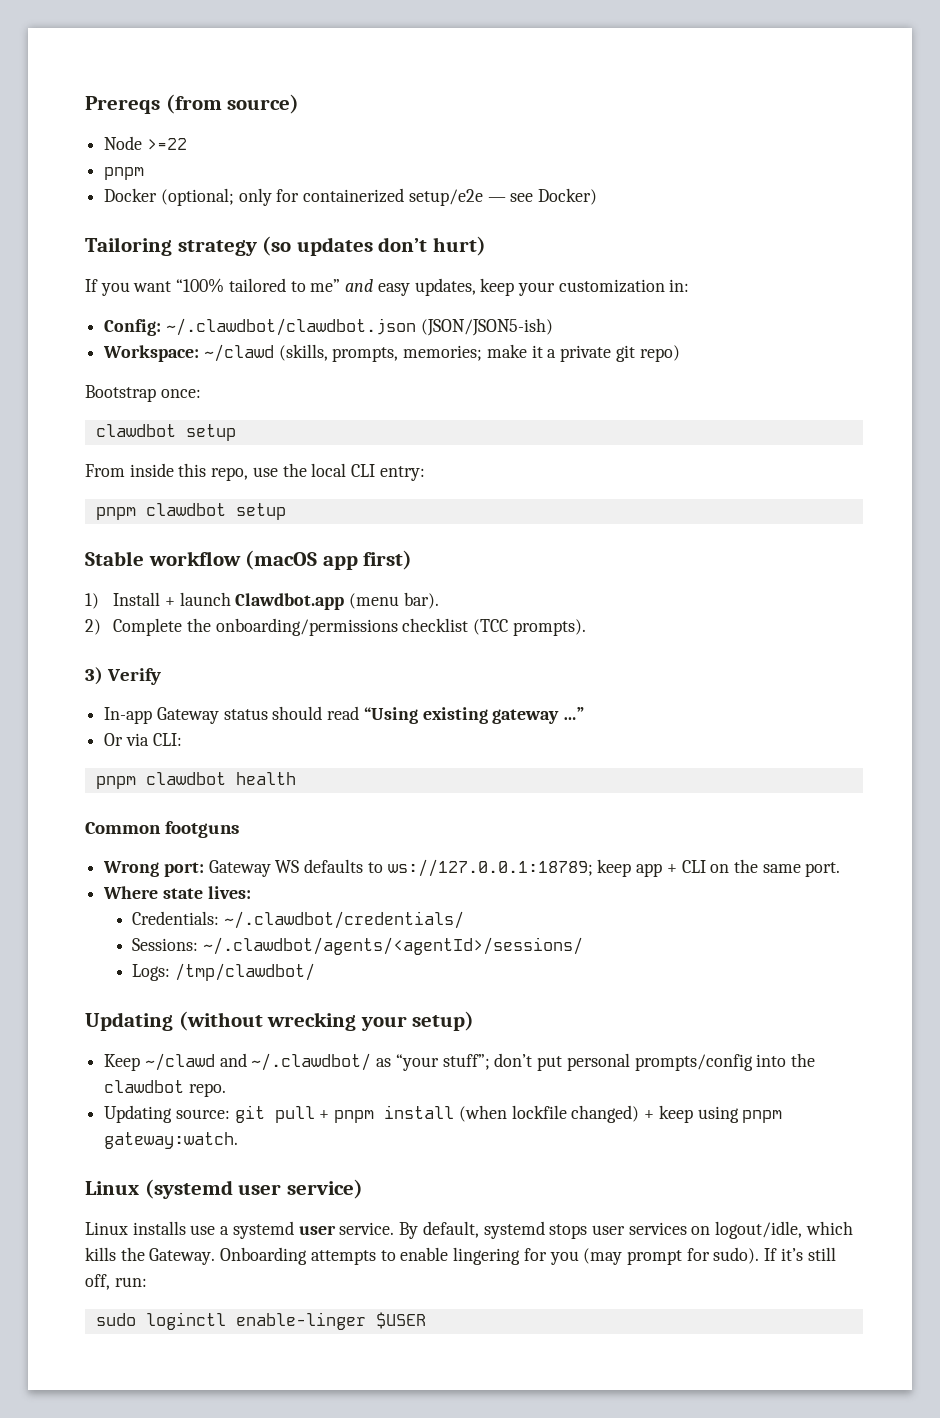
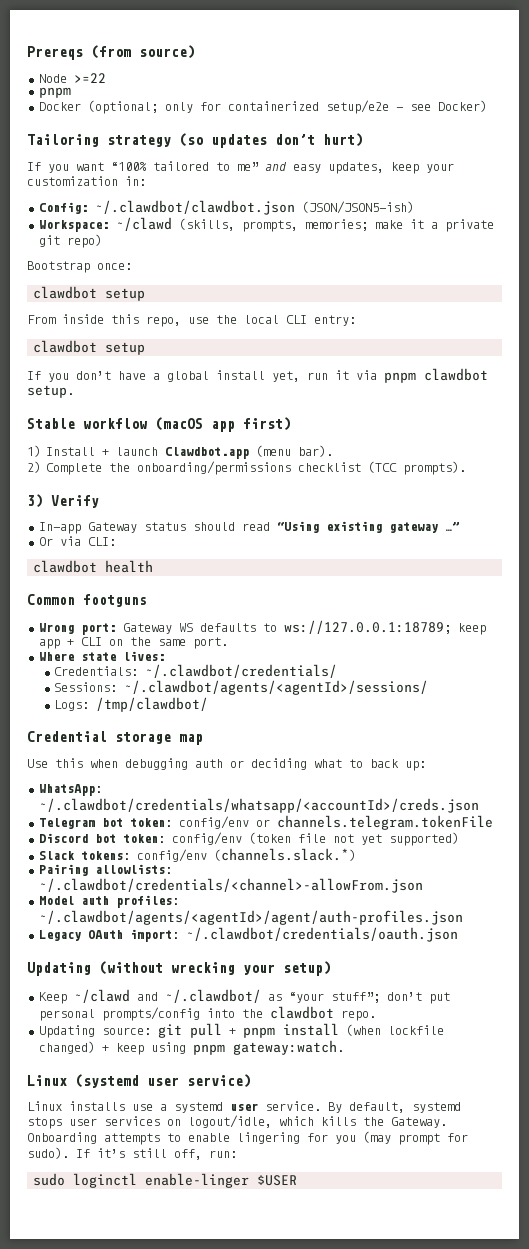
  From inside this repo, use the local CLI entry:
- pnpm clawdbot setup
+ clawdbot setup
+ If you don’t have a global install yet, run it via pnpm clawdbot setup.
- pnpm clawdbot health
+ clawdbot health
+ Credential storage map
+ Use this when debugging auth or deciding what to back up:
+ WhatsApp: ~/.clawdbot/credentials/whatsapp/<accountId>/creds.json
+ Telegram bot token: config/env or channels.telegram.tokenFile
+ Discord bot token: config/env (token file not yet supported)
+ Slack tokens: config/env (channels.slack.*)
+ Pairing allowlists: ~/.clawdbot/credentials/<channel>-allowFrom.json
+ Model auth profiles: ~/.clawdbot/agents/<agentId>/agent/auth-profiles.json
+ Legacy OAuth import: ~/.clawdbot/credentials/oauth.json

